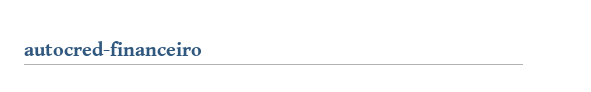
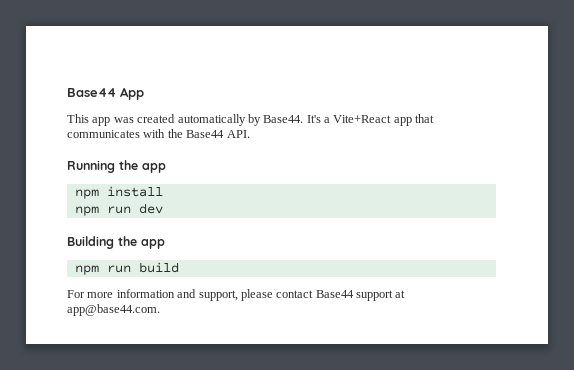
- autocred-financeiro
+ Base44 App
+ This app was created automatically by Base44. It's a Vite+React app that communicates with the Base44 API.
+ Running the app
+ npm install
+ npm run dev
+ Building the app
+ npm run build
+ For more information and support, please contact Base44 support at app@base44.com.

